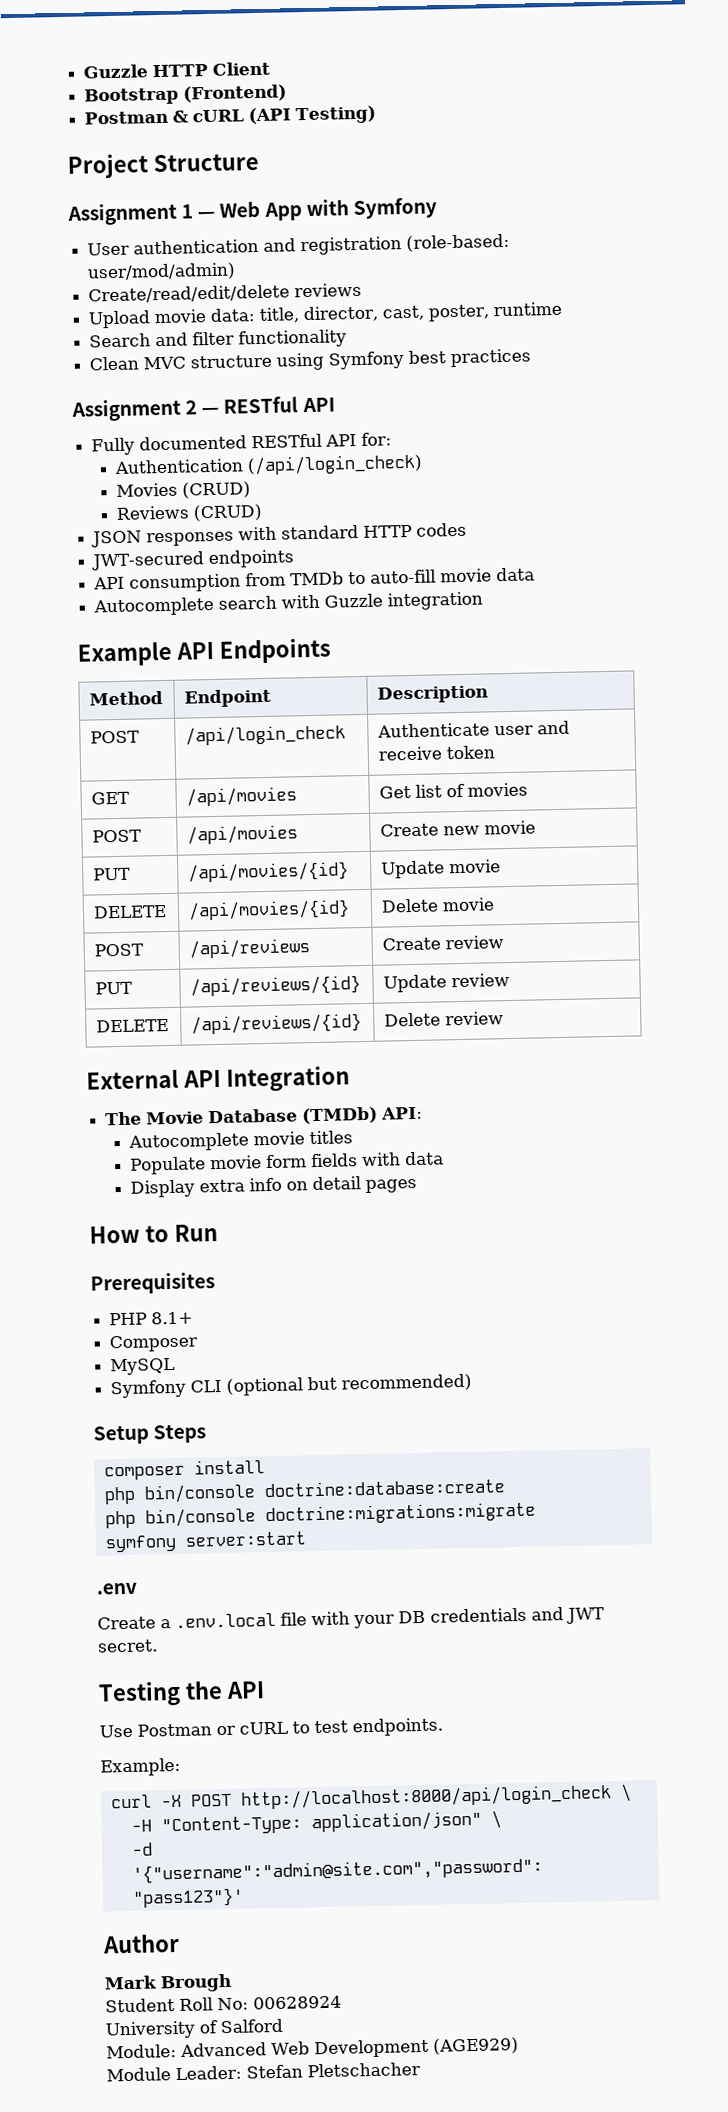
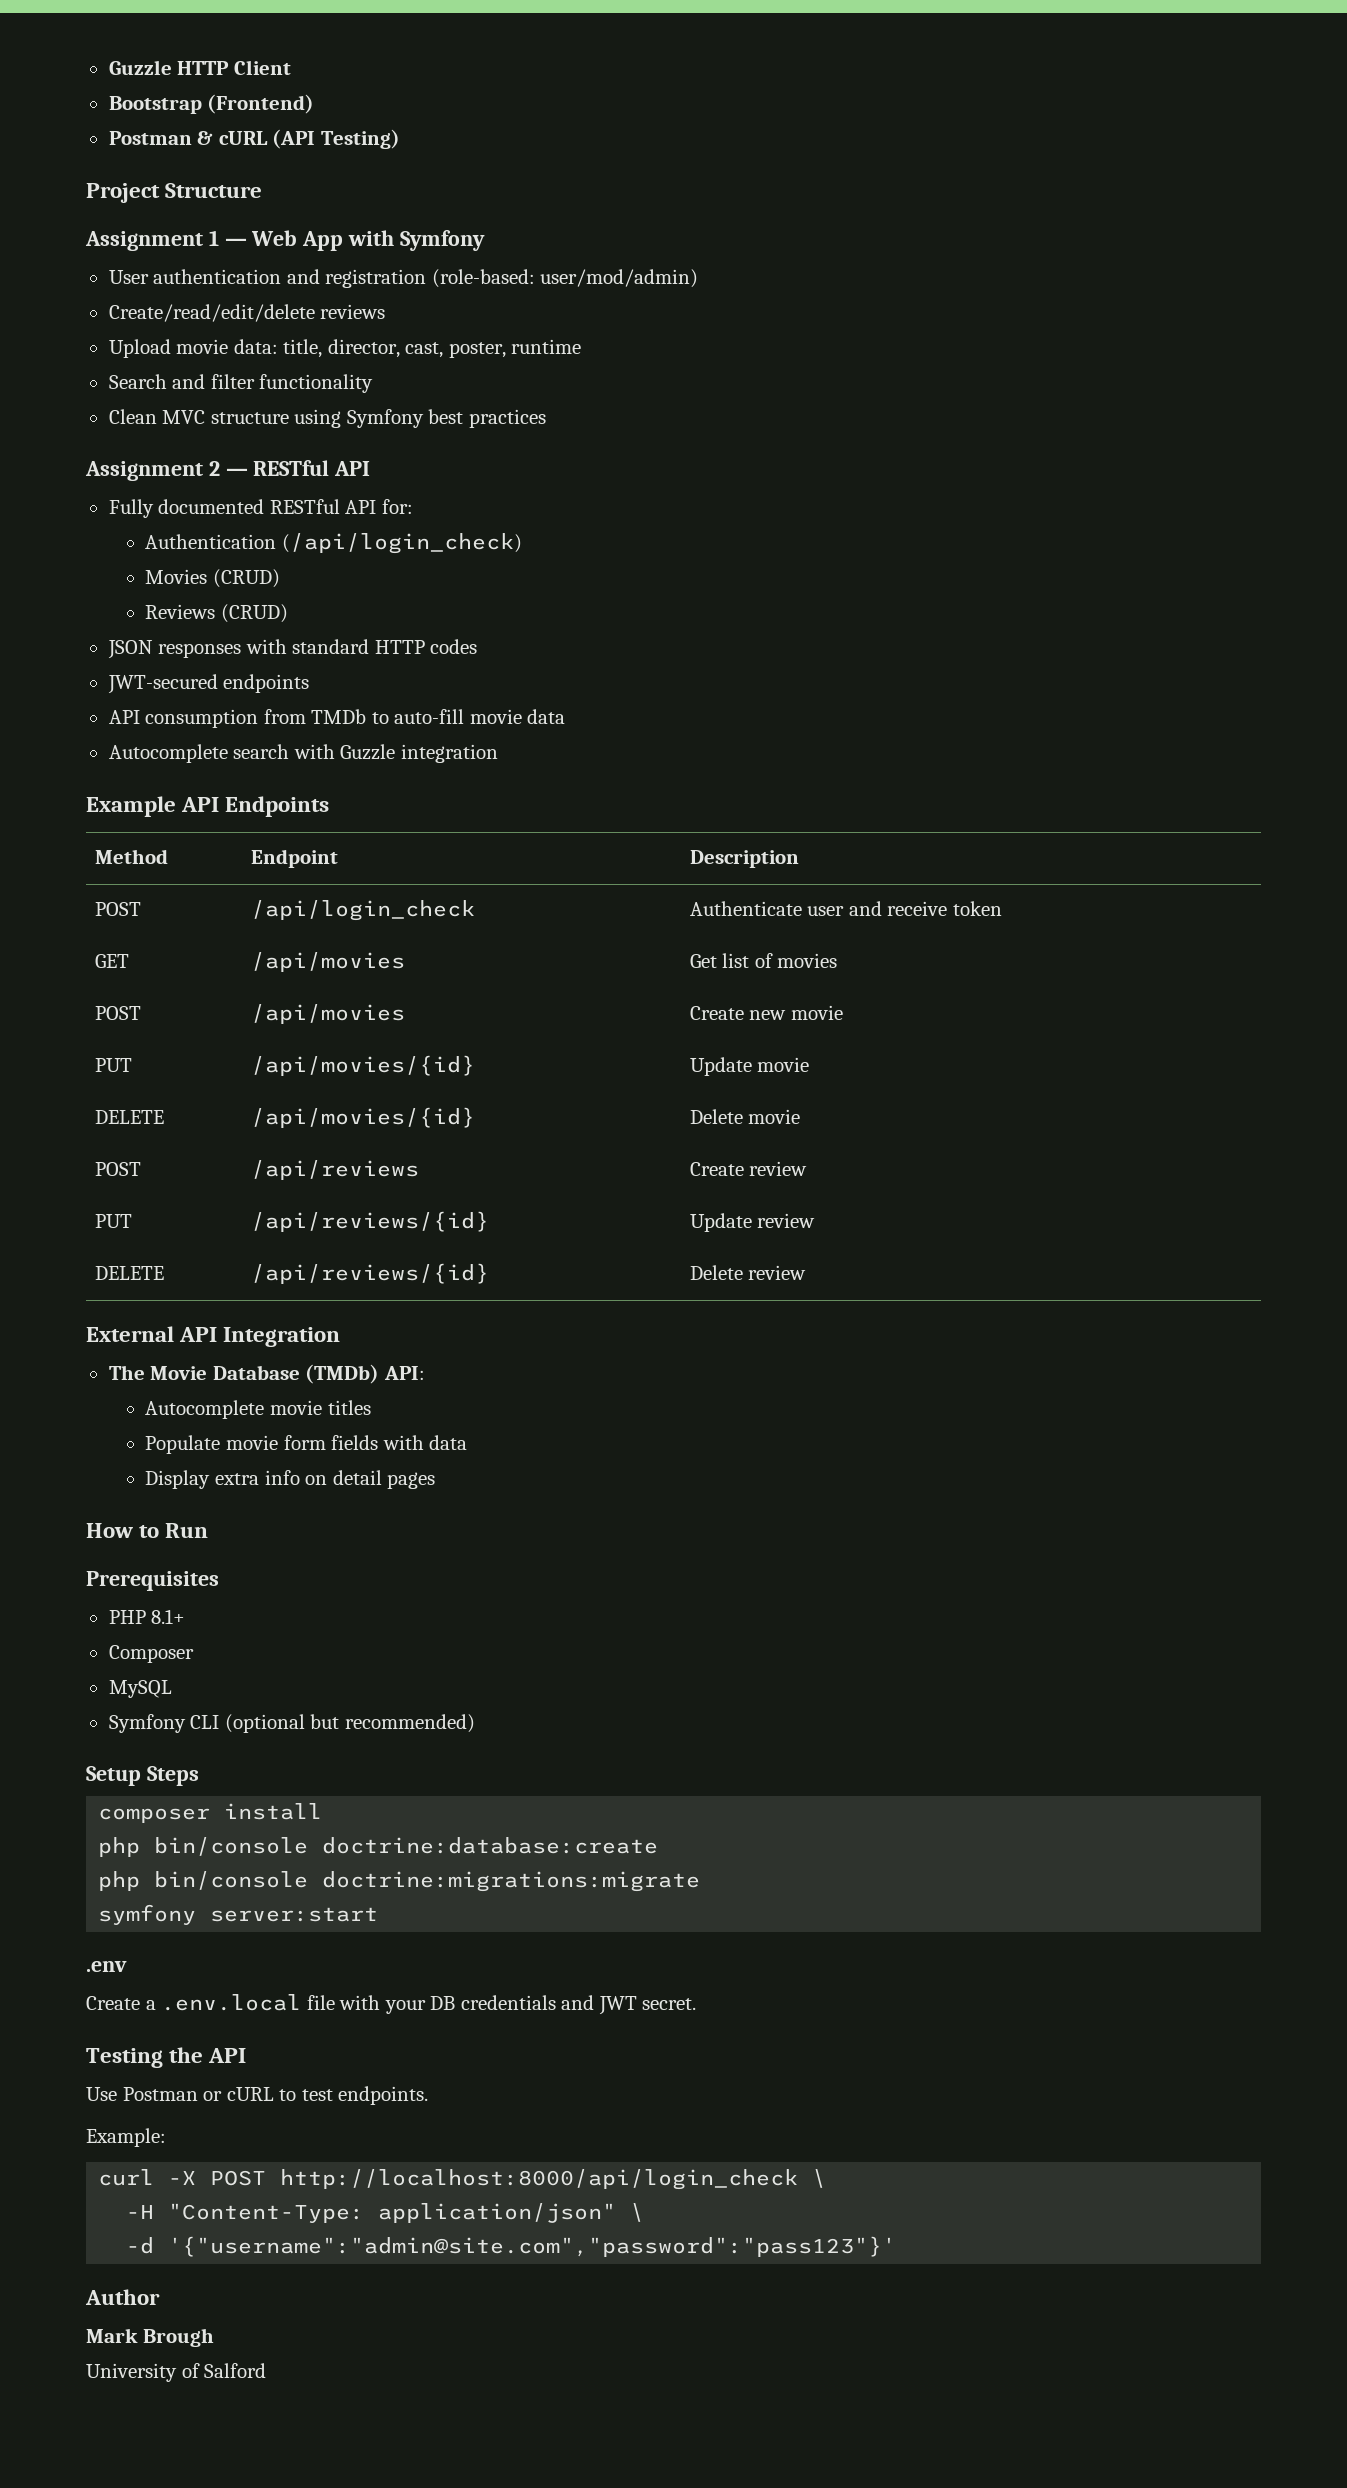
- Student Roll No: 00628924
- Module: Advanced Web Development (AGE929)
- Module Leader: Stefan Pletschacher

